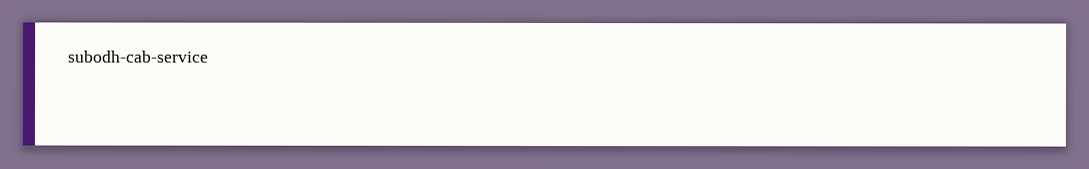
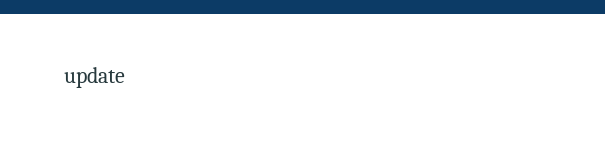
- subodh-cab-service
+ update

